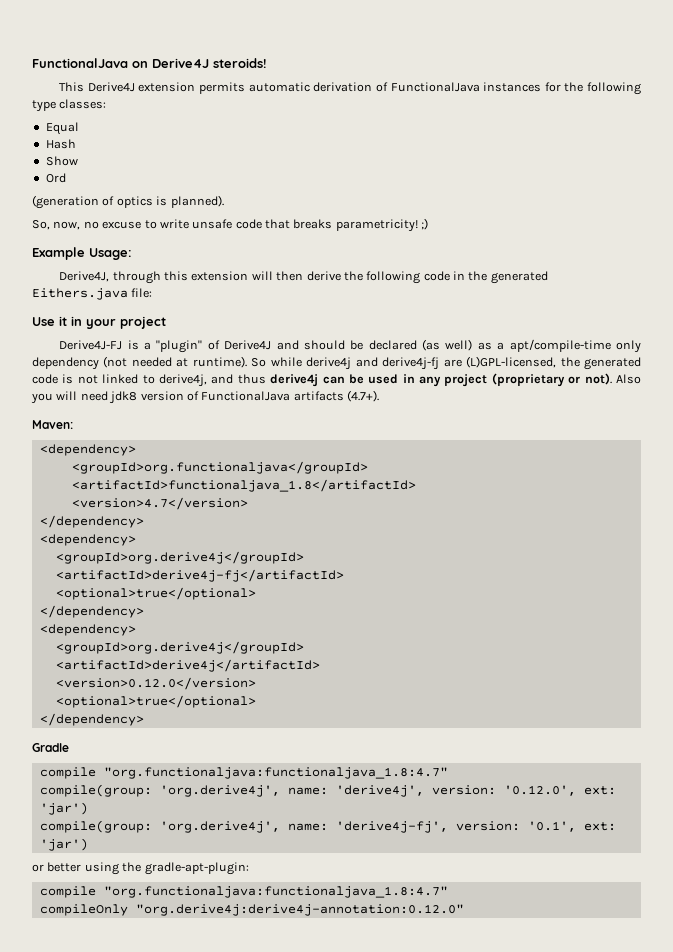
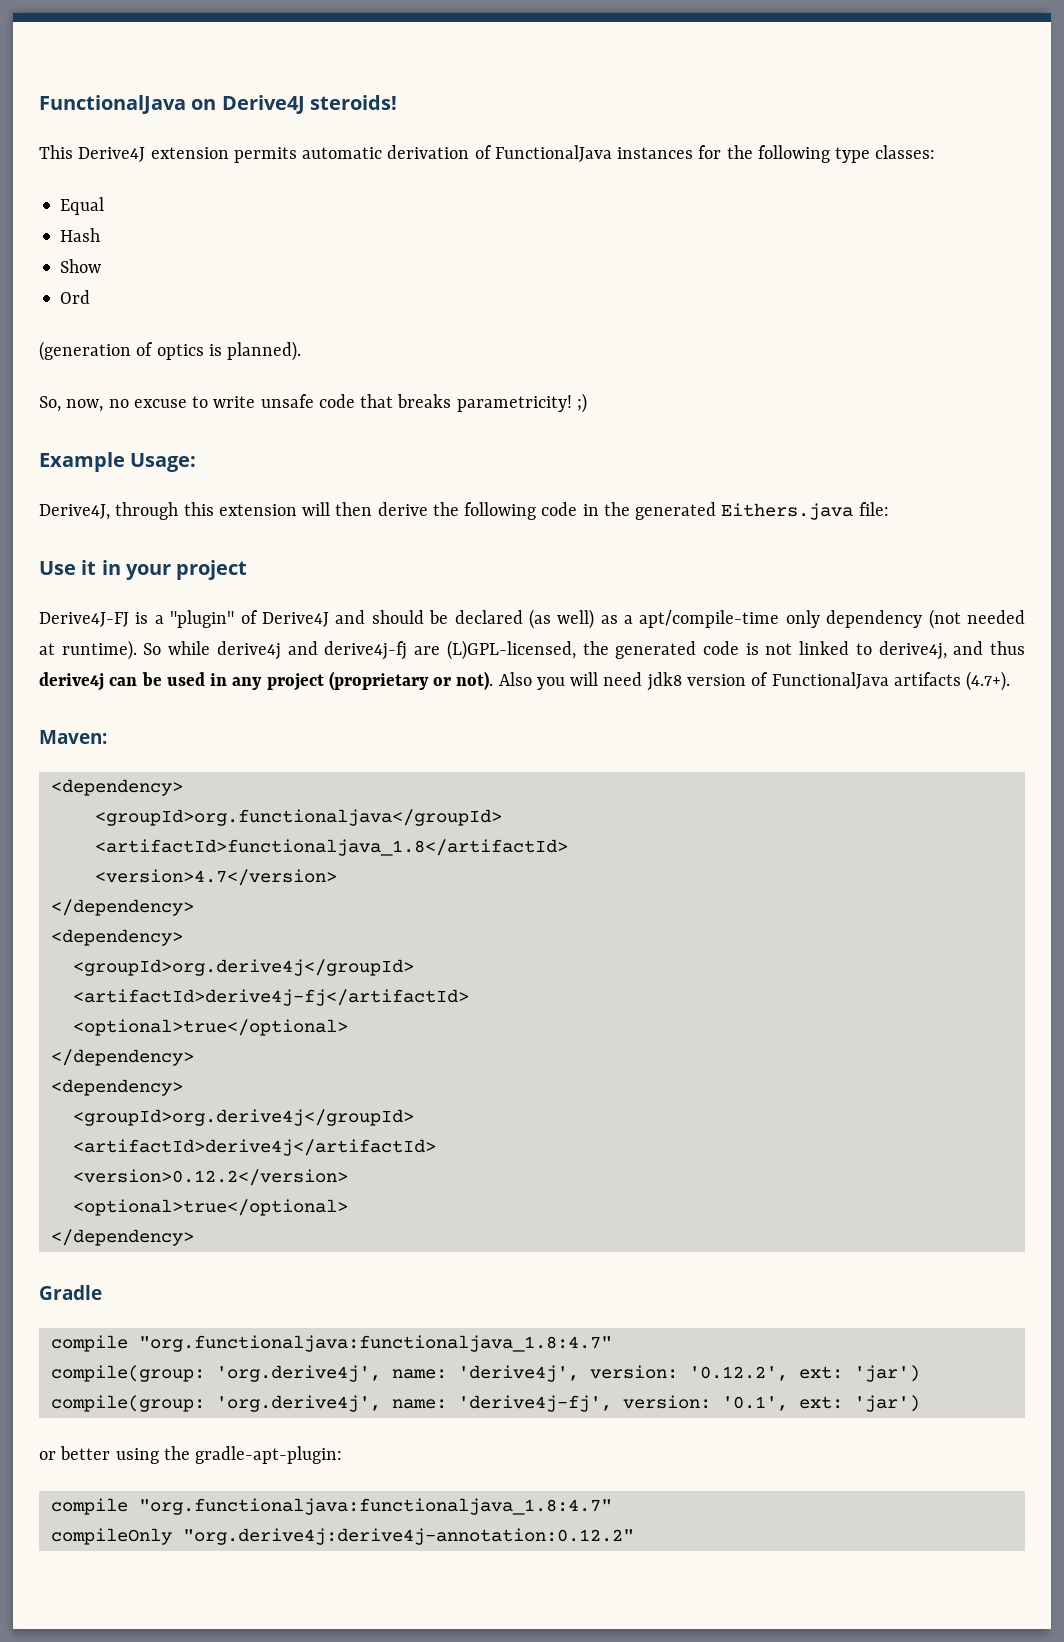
- <version>0.12.0</version>
+ <version>0.12.2</version>
- compile(group: 'org.derive4j', name: 'derive4j', version: '0.12.0', ext: 'jar')
+ compile(group: 'org.derive4j', name: 'derive4j', version: '0.12.2', ext: 'jar')
- compileOnly "org.derive4j:derive4j-annotation:0.12.0"
+ compileOnly "org.derive4j:derive4j-annotation:0.12.2"

